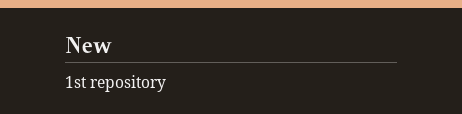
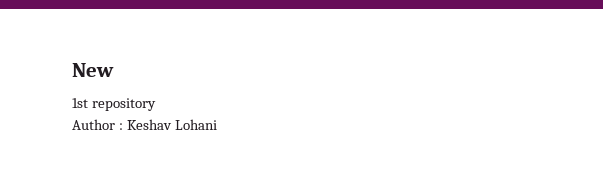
+ Author : Keshav Lohani

